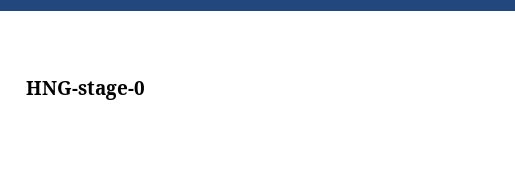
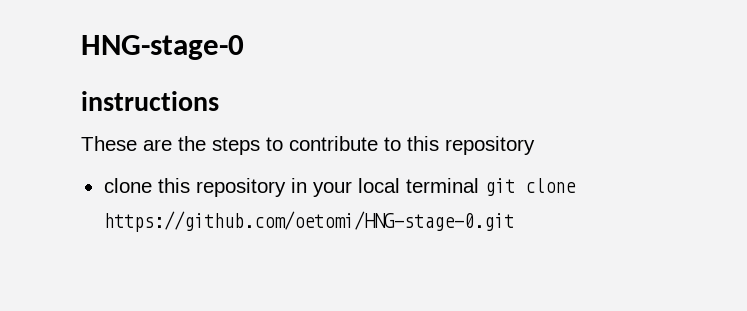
+ instructions
+ These are the steps to contribute to this repository
+ clone this repository in your local terminal git clone https://github.com/oetomi/HNG-stage-0.git

